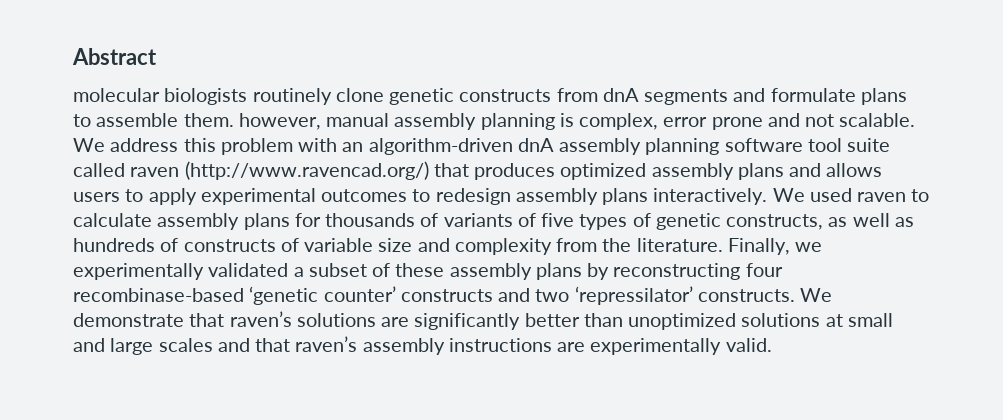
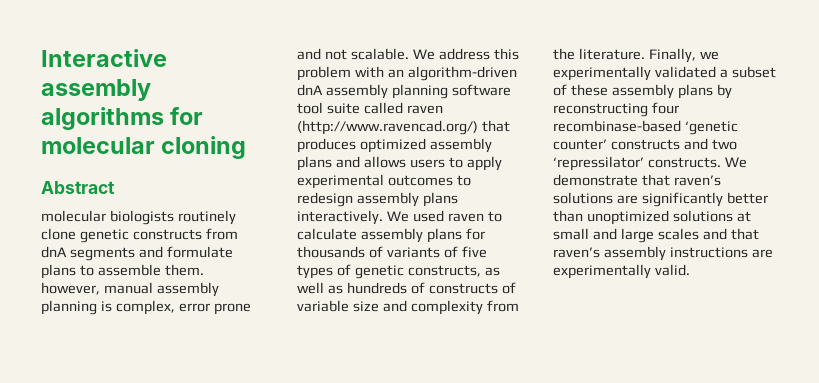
+ Interactive assembly algorithms for molecular cloning

